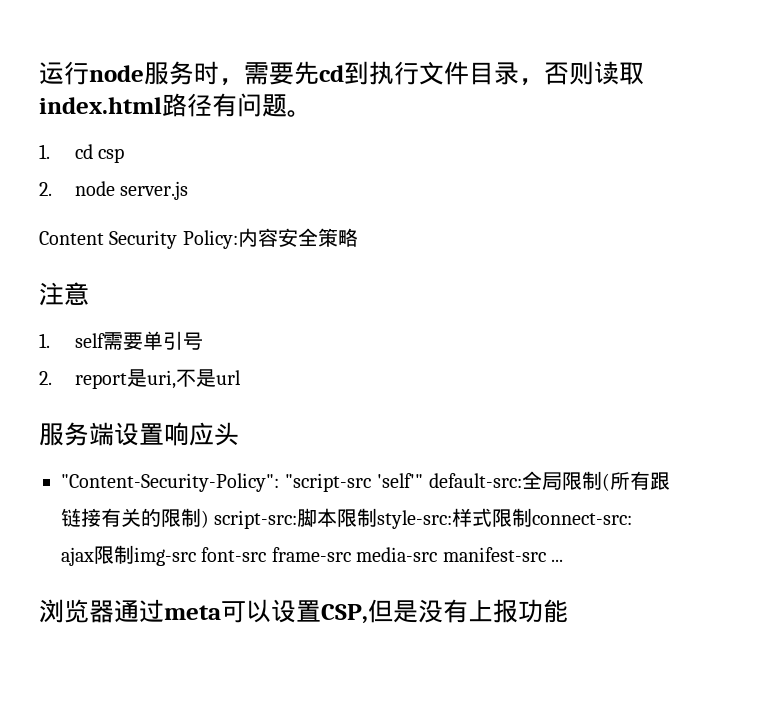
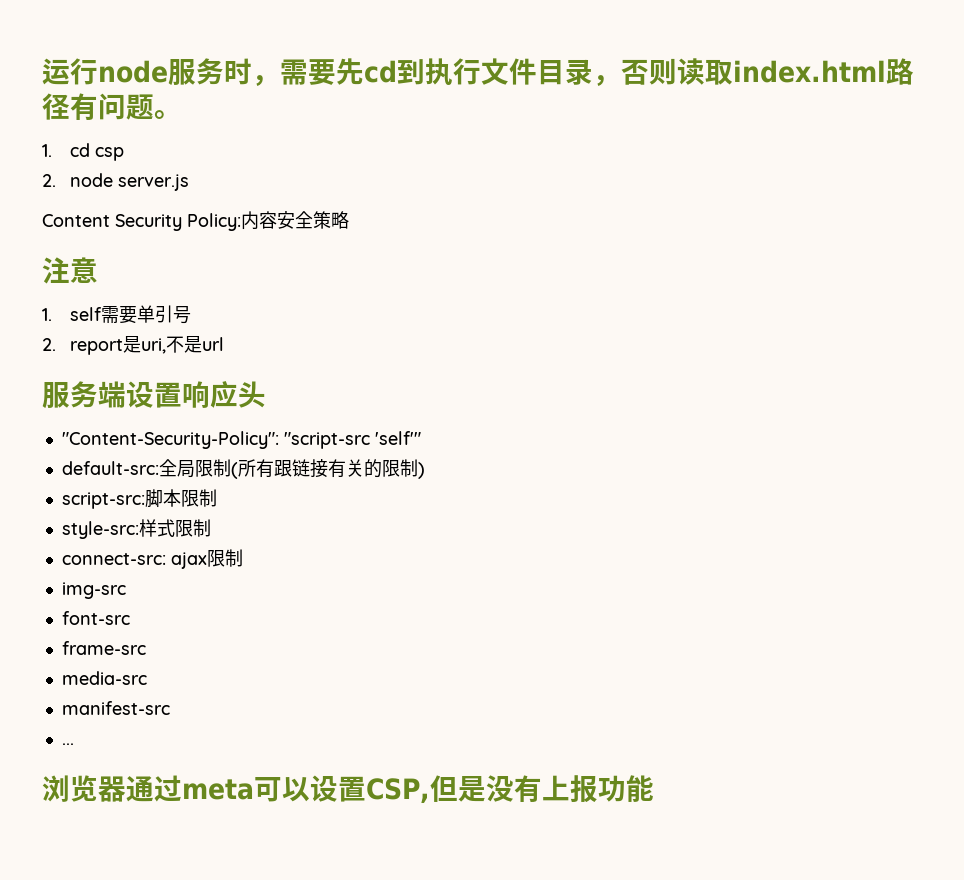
- "Content-Security-Policy": "script-src 'self'" default-src:全局限制(所有跟链接有关的限制) script-src:脚本限制style-src:样式限制connect-src: ajax限制img-src font-src frame-src media-src manifest-src ...
+ "Content-Security-Policy": "script-src 'self'"
+ default-src:全局限制(所有跟链接有关的限制)
+ script-src:脚本限制
+ style-src:样式限制
+ connect-src: ajax限制
+ img-src
+ font-src
+ frame-src
+ media-src
+ manifest-src
+ ...

